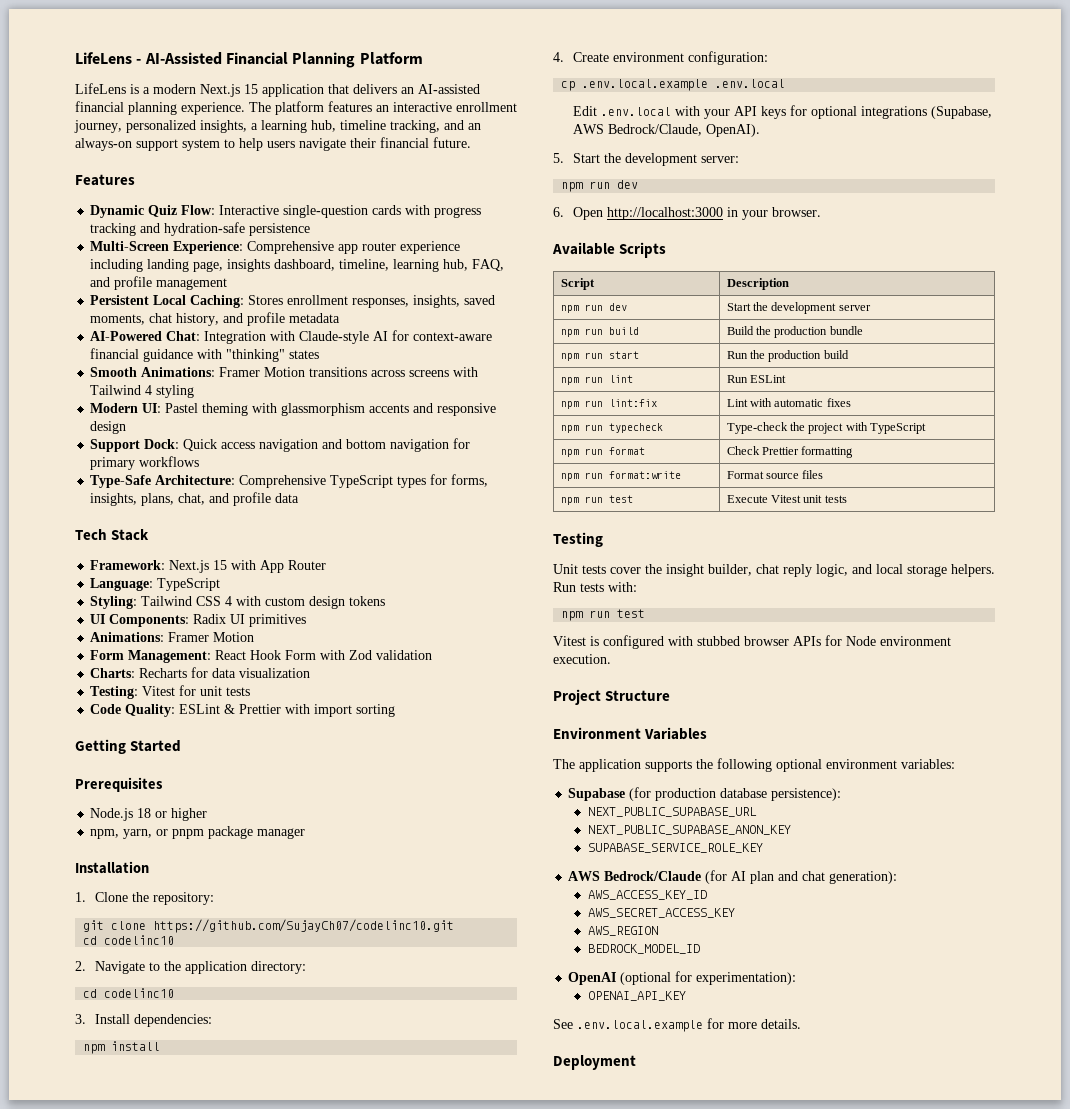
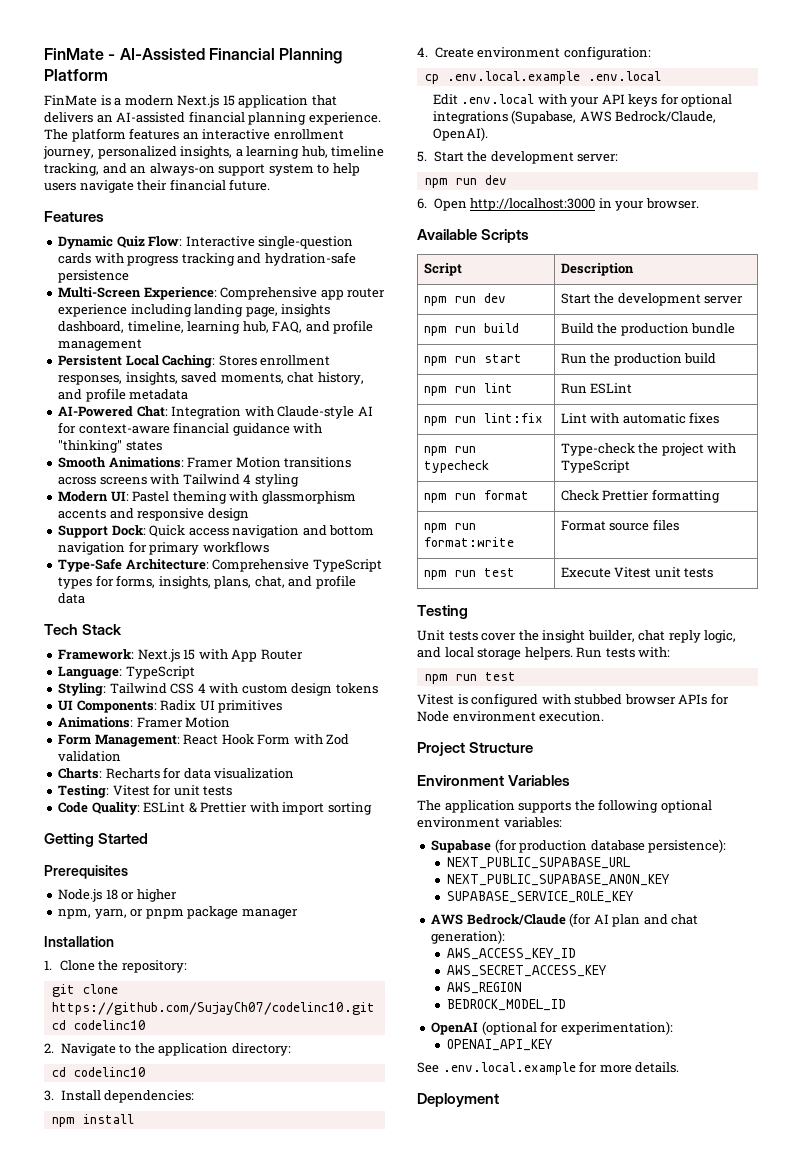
- LifeLens - AI-Assisted Financial Planning Platform
+ FinMate - AI-Assisted Financial Planning Platform
- LifeLens is a modern Next.js 15 application that delivers an AI-assisted financial planning experience.
+ FinMate is a modern Next.js 15 application that delivers an AI-assisted financial planning experience.

